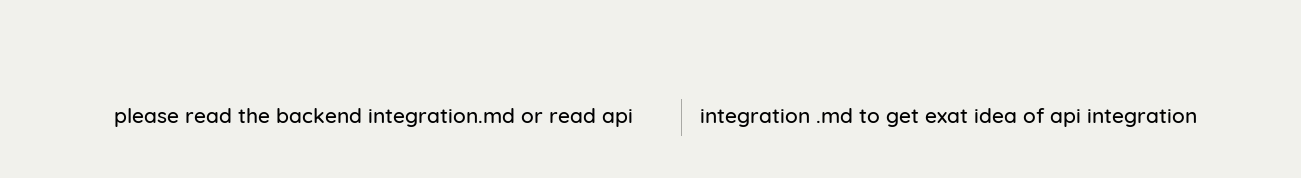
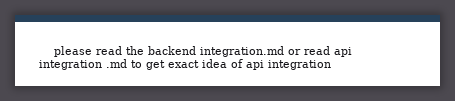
- please read the backend integration.md or read api integration .md to get exat idea of api integration
+ please read the backend integration.md or read api integration .md to get exact idea of api integration

